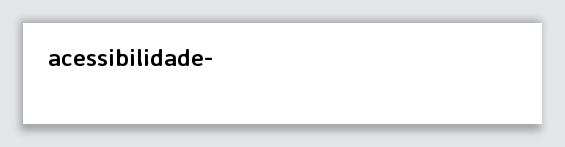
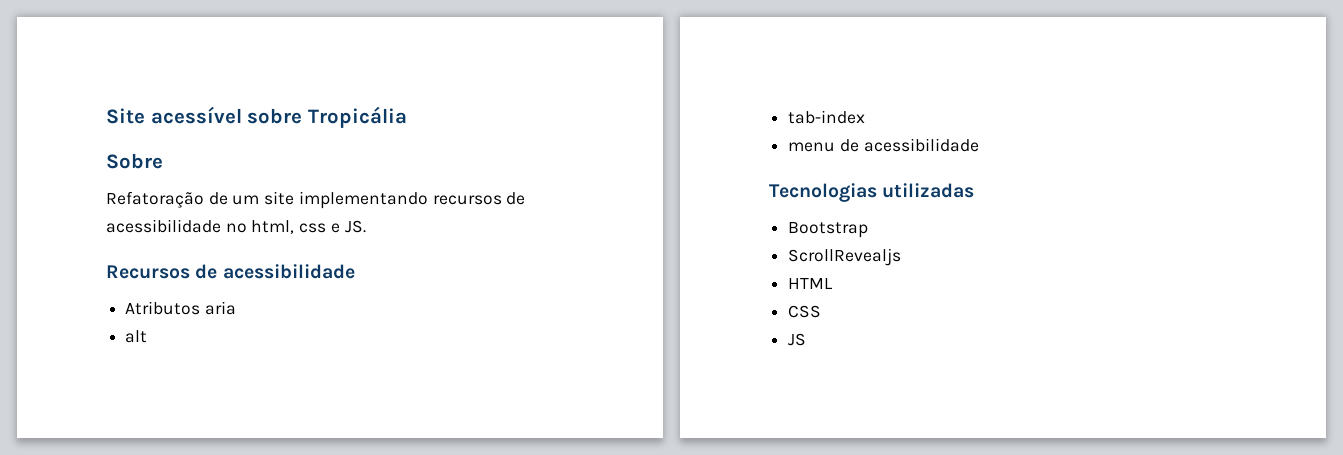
- acessibilidade-
+ Site acessível sobre Tropicália
+ Sobre
+ Refatoração de um site implementando recursos de acessibilidade no html, css e JS.
+ Recursos de acessibilidade
+ Atributos aria
+ alt
+ tab-index
+ menu de acessibilidade
+ Tecnologias utilizadas
+ Bootstrap
+ ScrollRevealjs
+ HTML
+ CSS
+ JS

